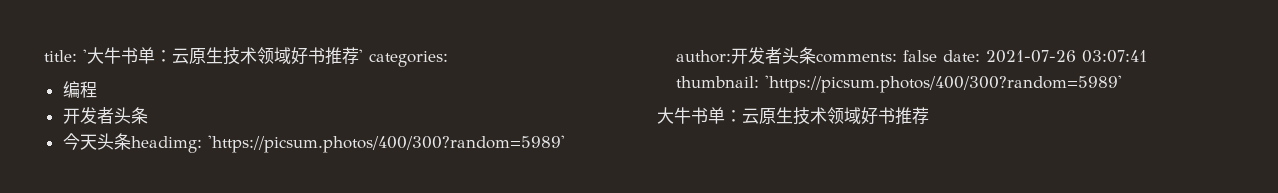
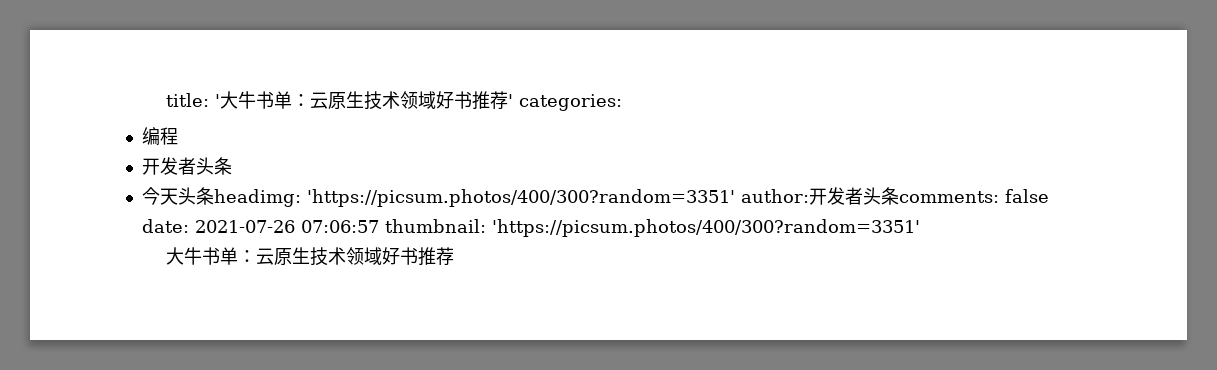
- 今天头条headimg: 'https://picsum.photos/400/300?random=5989' author:开发者头条comments: false date: 2021-07-26 03:07:41 thumbnail: 'https://picsum.photos/400/300?random=5989'
+ 今天头条headimg: 'https://picsum.photos/400/300?random=3351' author:开发者头条comments: false date: 2021-07-26 07:06:57 thumbnail: 'https://picsum.photos/400/300?random=3351'

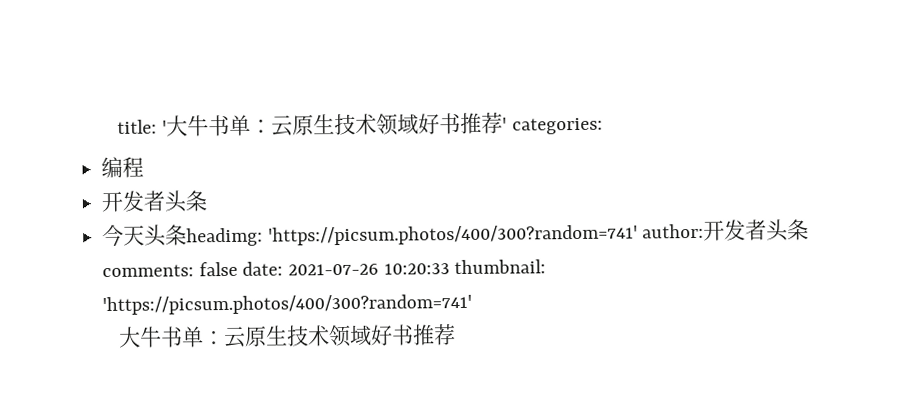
- 今天头条headimg: 'https://picsum.photos/400/300?random=3351' author:开发者头条comments: false date: 2021-07-26 07:06:57 thumbnail: 'https://picsum.photos/400/300?random=3351'
+ 今天头条headimg: 'https://picsum.photos/400/300?random=741' author:开发者头条comments: false date: 2021-07-26 10:20:33 thumbnail: 'https://picsum.photos/400/300?random=741'

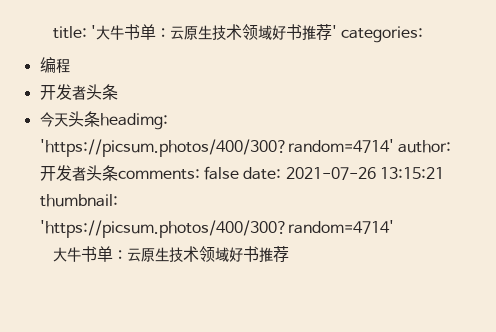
- 今天头条headimg: 'https://picsum.photos/400/300?random=741' author:开发者头条comments: false date: 2021-07-26 10:20:33 thumbnail: 'https://picsum.photos/400/300?random=741'
+ 今天头条headimg: 'https://picsum.photos/400/300?random=4714' author:开发者头条comments: false date: 2021-07-26 13:15:21 thumbnail: 'https://picsum.photos/400/300?random=4714'

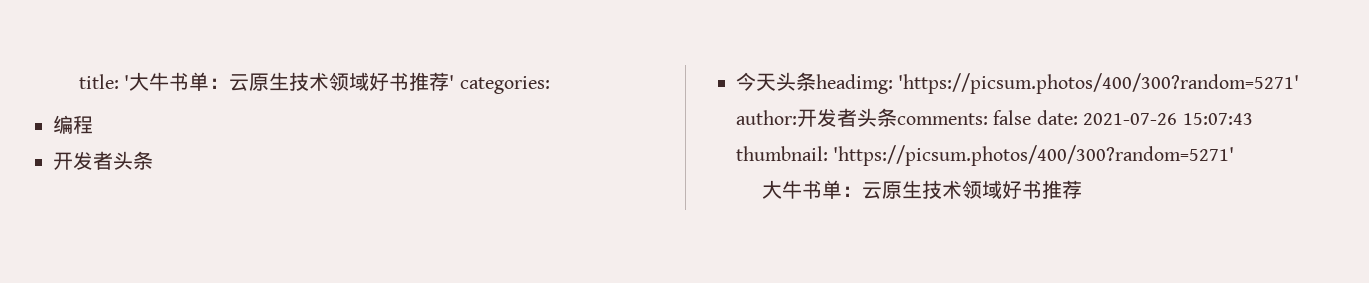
- 今天头条headimg: 'https://picsum.photos/400/300?random=4714' author:开发者头条comments: false date: 2021-07-26 13:15:21 thumbnail: 'https://picsum.photos/400/300?random=4714'
+ 今天头条headimg: 'https://picsum.photos/400/300?random=5271' author:开发者头条comments: false date: 2021-07-26 15:07:43 thumbnail: 'https://picsum.photos/400/300?random=5271'

